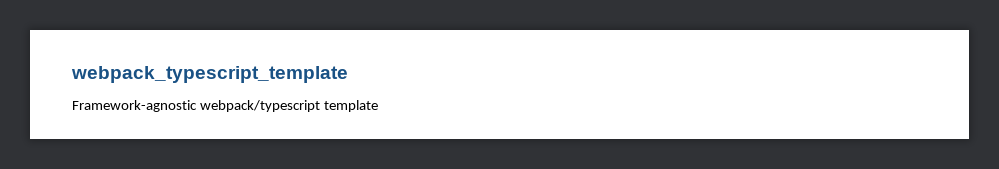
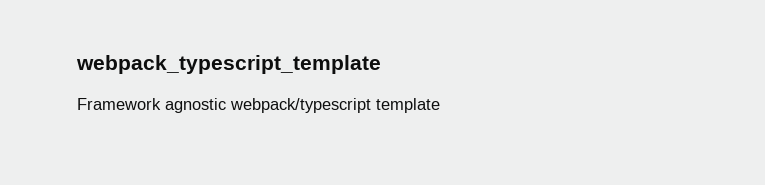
- Framework-agnostic webpack/typescript template
+ Framework agnostic webpack/typescript template

